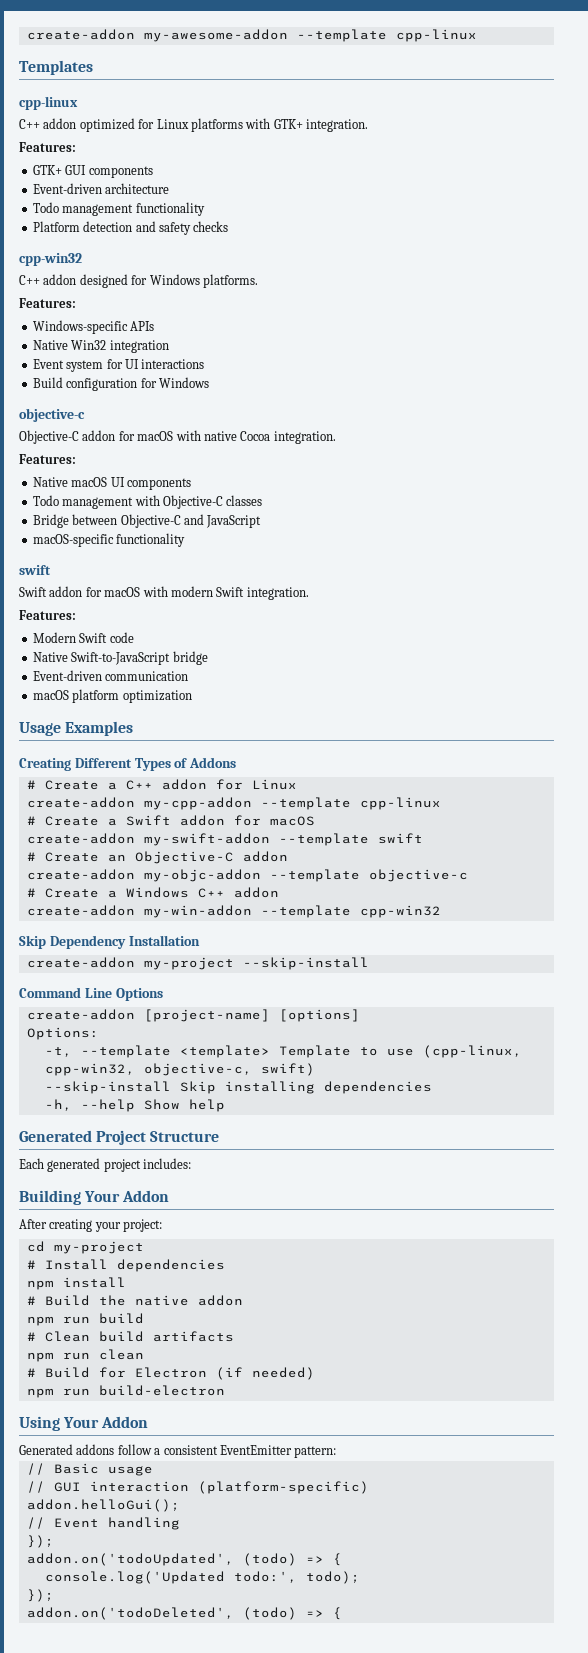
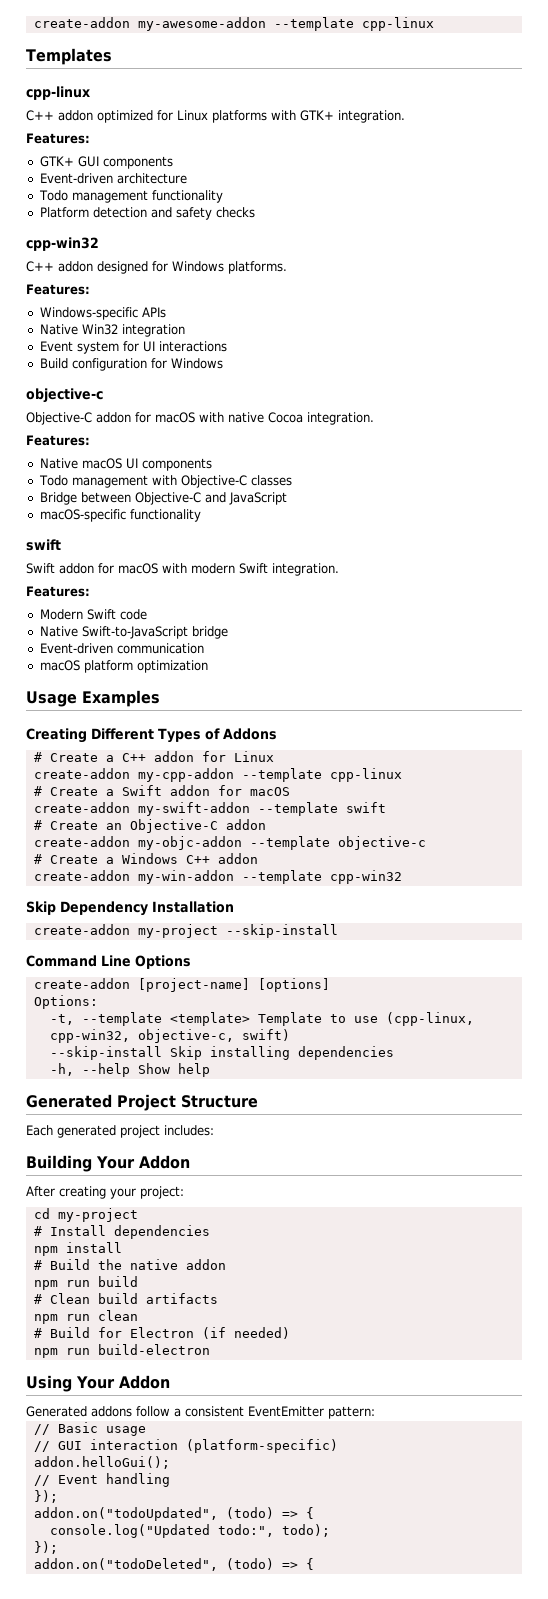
- addon.on('todoUpdated', (todo) => {
+ addon.on("todoUpdated", (todo) => {
- console.log('Updated todo:', todo);
+ console.log("Updated todo:", todo);
- addon.on('todoDeleted', (todo) => {
+ addon.on("todoDeleted", (todo) => {

